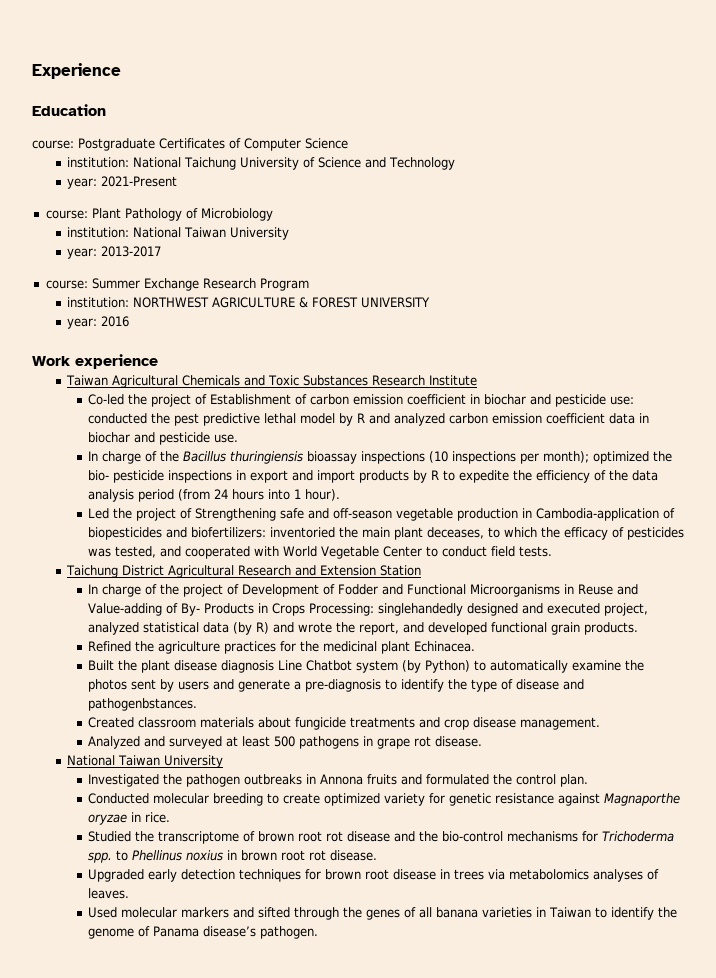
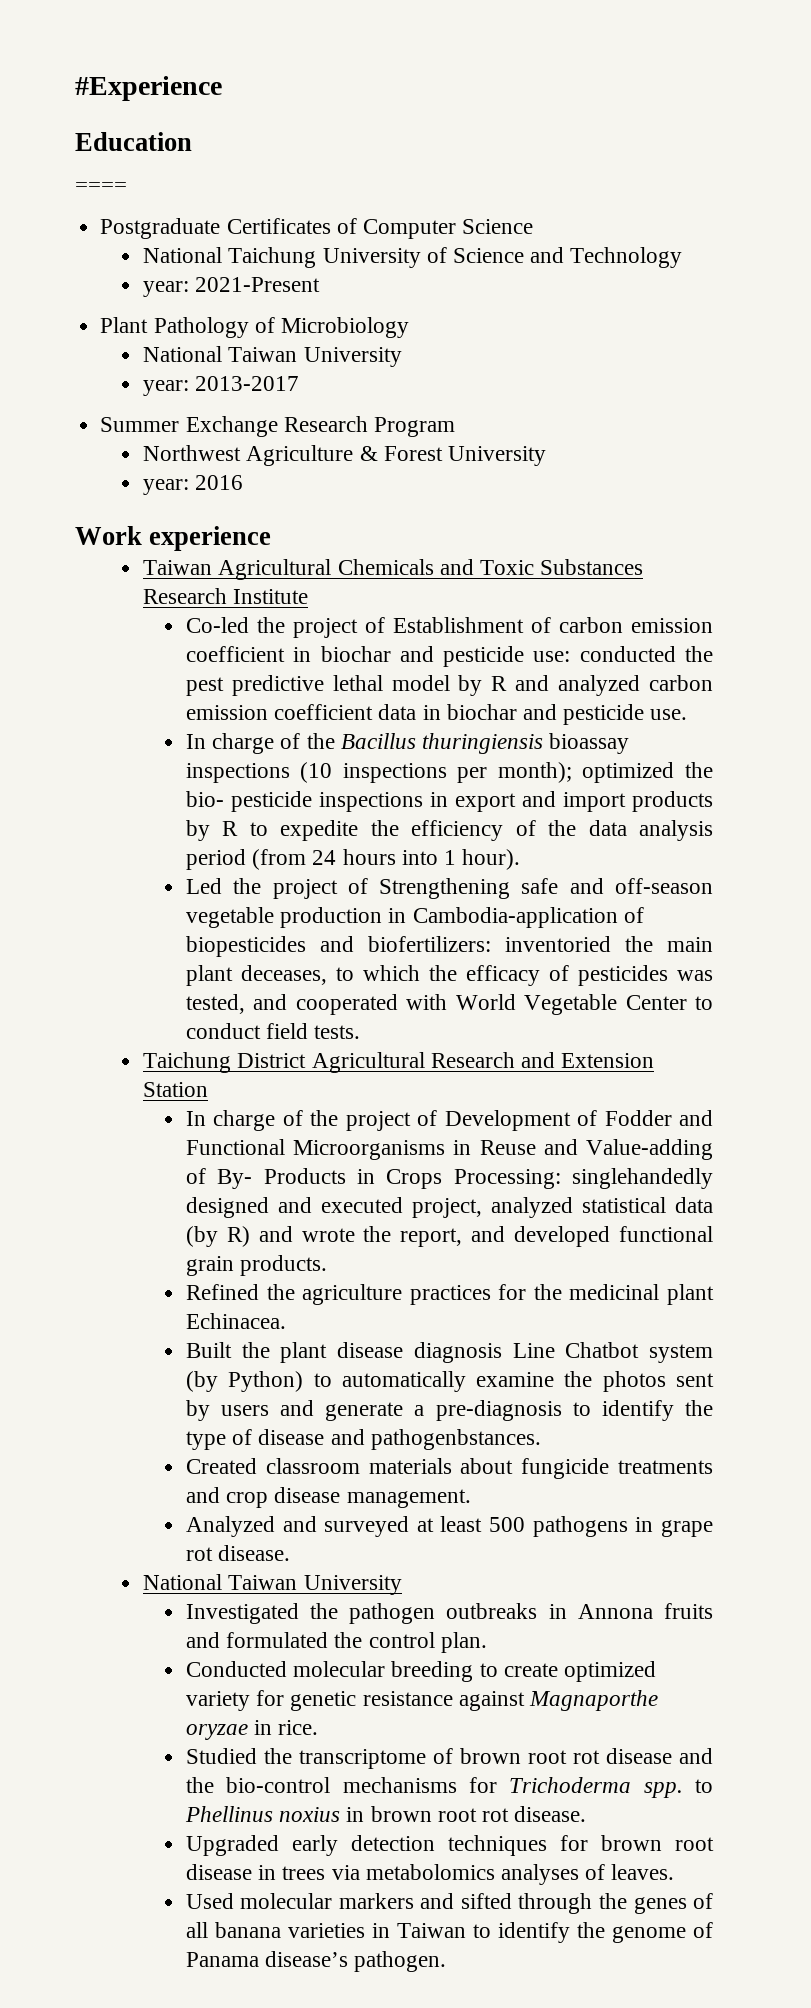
- Experience
+ #Experience
- course: Postgraduate Certificates of Computer Science
+ ====
+ Postgraduate Certificates of Computer Science
- institution: National Taichung University of Science and Technology
+ National Taichung University of Science and Technology
- course: Plant Pathology of Microbiology
- institution: National Taiwan University
+ Plant Pathology of Microbiology
+ National Taiwan University
- course: Summer Exchange Research Program
+ Summer Exchange Research Program
- institution: NORTHWEST AGRICULTURE & FOREST UNIVERSITY
+ Northwest Agriculture & Forest University

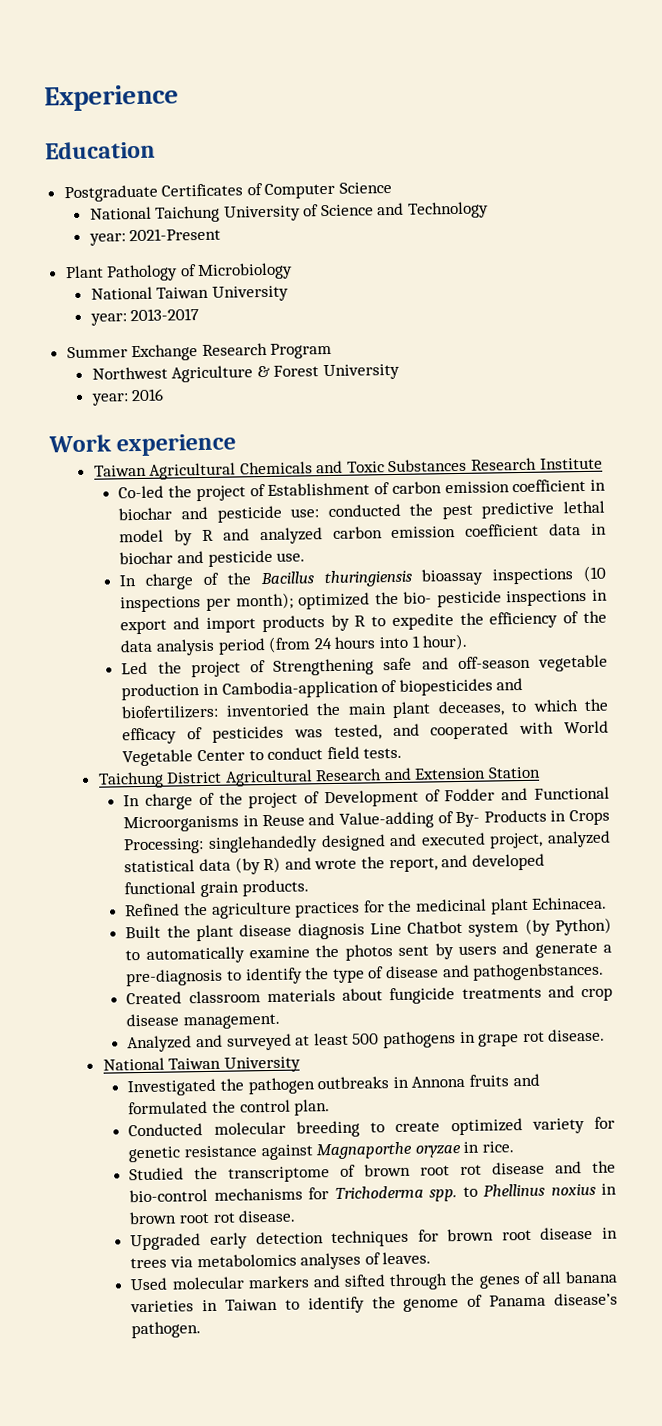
- #Experience
+ Experience
- ====

